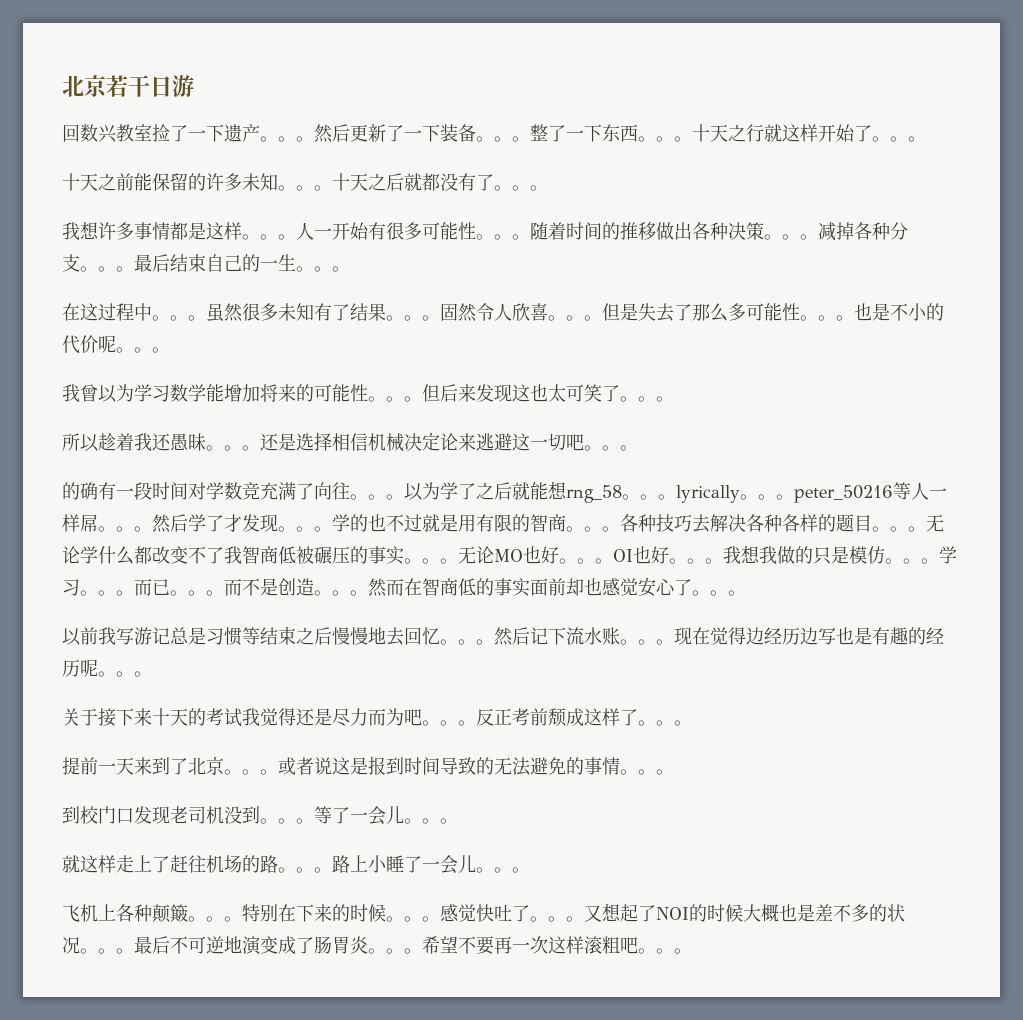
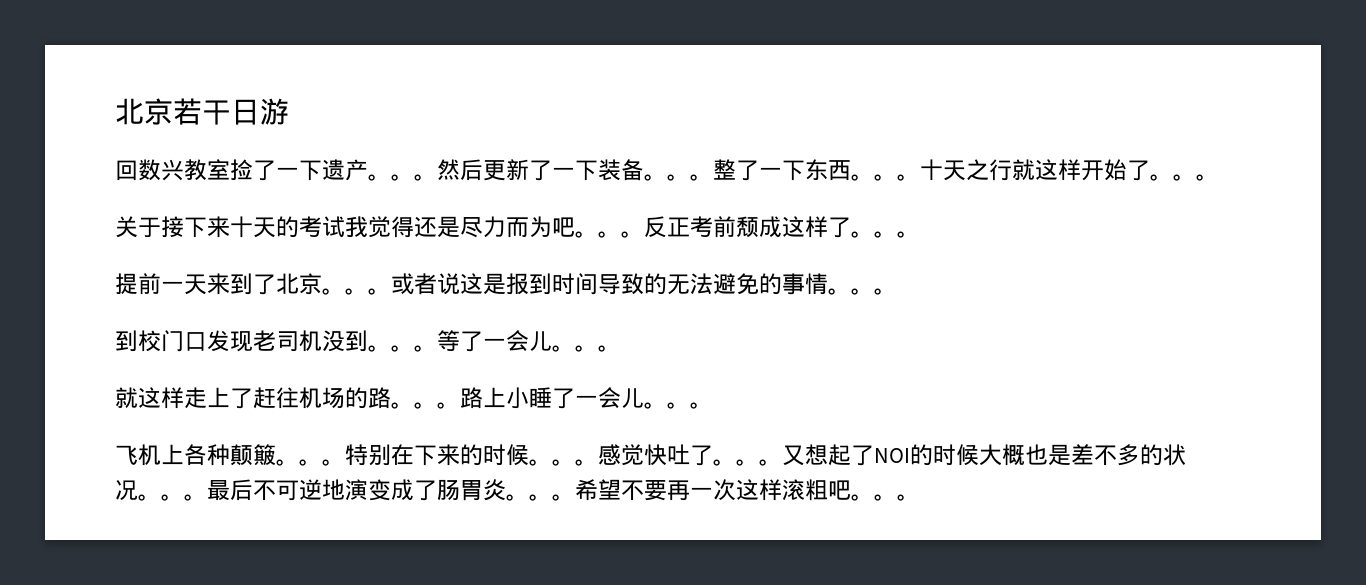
- 十天之前能保留的许多未知。。。十天之后就都没有了。。。
- 我想许多事情都是这样。。。人一开始有很多可能性。。。随着时间的推移做出各种决策。。。减掉各种分支。。。最后结束自己的一生。。。
- 在这过程中。。。虽然很多未知有了结果。。。固然令人欣喜。。。但是失去了那么多可能性。。。也是不小的代价呢。。。
- 我曾以为学习数学能增加将来的可能性。。。但后来发现这也太可笑了。。。
- 所以趁着我还愚昧。。。还是选择相信机械决定论来逃避这一切吧。。。
- 的确有一段时间对学数竞充满了向往。。。以为学了之后就能想rng_58。。。lyrically。。。peter_50216等人一样屌。。。然后学了才发现。。。学的也不过就是用有限的智商。。。各种技巧去解决各种各样的题目。。。无论学什么都改变不了我智商低被碾压的事实。。。无论MO也好。。。OI也好。。。我想我做的只是模仿。。。学习。。。而已。。。而不是创造。。。然而在智商低的事实面前却也感觉安心了。。。
- 以前我写游记总是习惯等结束之后慢慢地去回忆。。。然后记下流水账。。。现在觉得边经历边写也是有趣的经历呢。。。

